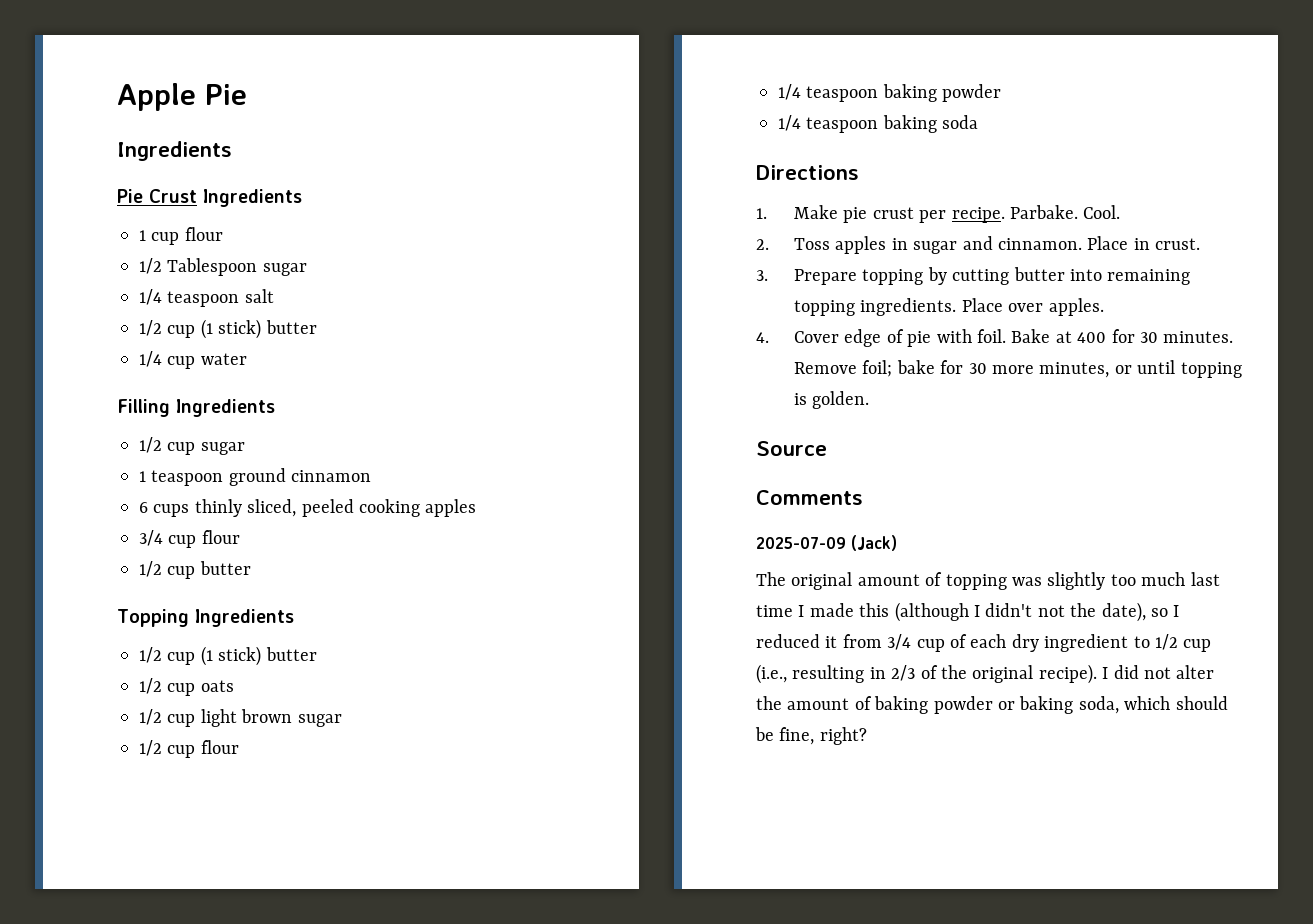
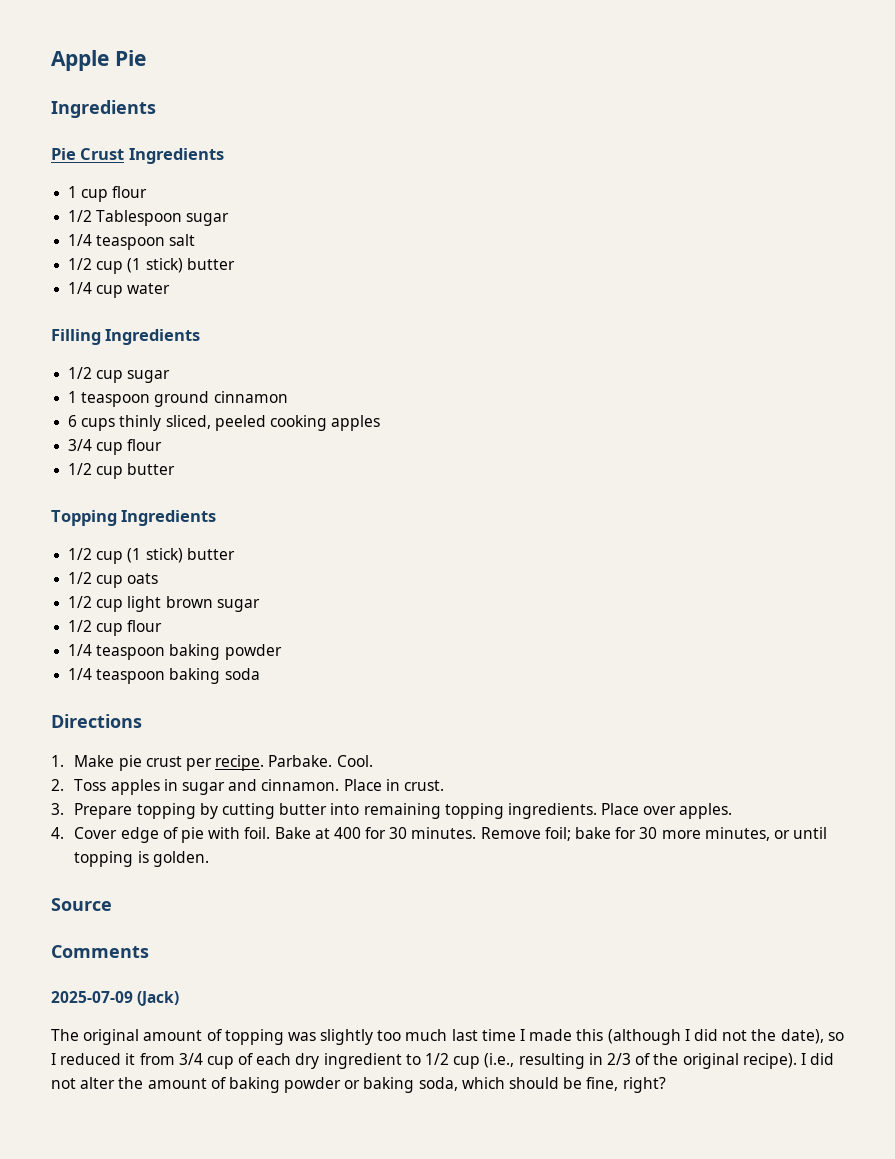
- The original amount of topping was slightly too much last time I made this (although I didn't not the date), so I reduced it from 3/4 cup of each dry ingredient to 1/2 cup (i.e., resulting in 2/3 of the original recipe).
+ The original amount of topping was slightly too much last time I made this (although I did not the date), so I reduced it from 3/4 cup of each dry ingredient to 1/2 cup (i.e., resulting in 2/3 of the original recipe).

